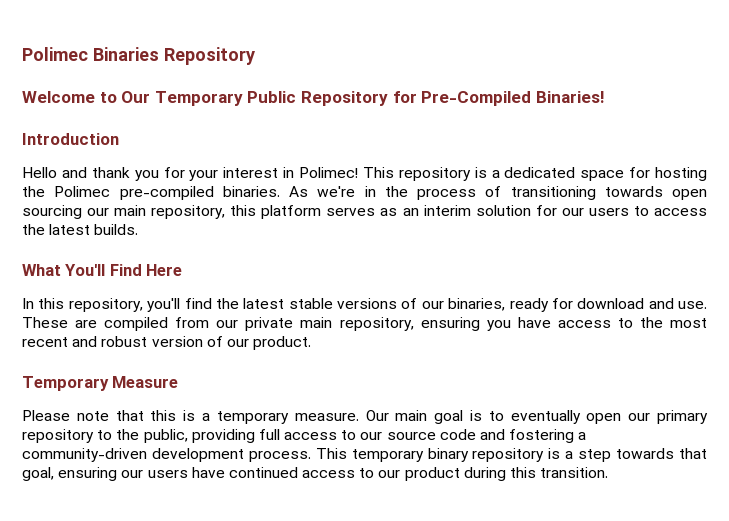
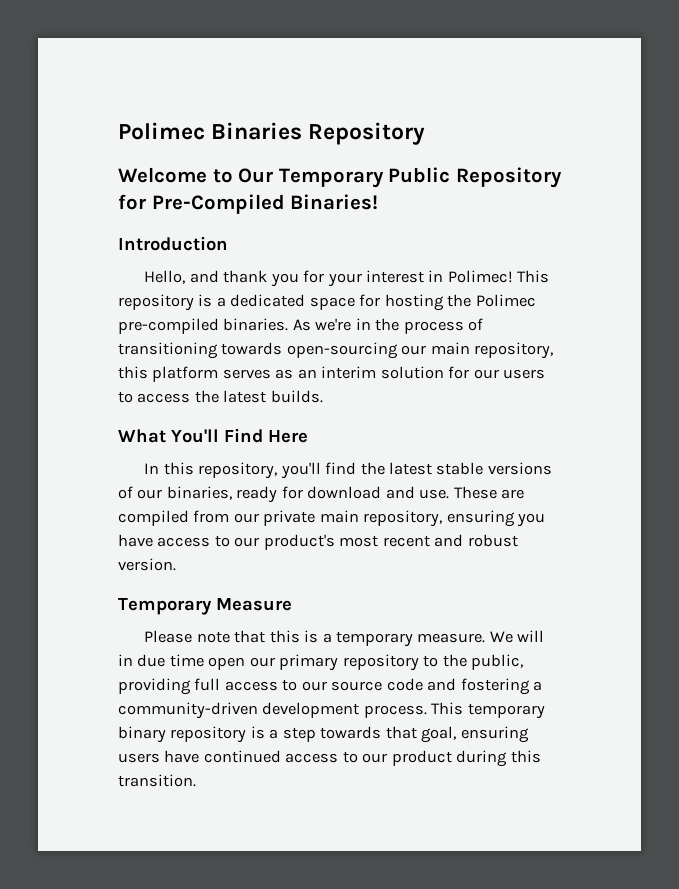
- Hello and thank you for your interest in Polimec!
+ Hello, and thank you for your interest in Polimec!
- As we're in the process of transitioning towards open sourcing our main repository, this platform serves as an interim solution for our users to access the latest builds.
+ As we're in the process of transitioning towards open-sourcing our main repository, this platform serves as an interim solution for our users to access the latest builds.
- These are compiled from our private main repository, ensuring you have access to the most recent and robust version of our product.
+ These are compiled from our private main repository, ensuring you have access to our product's most recent and robust version.
- Our main goal is to eventually open our primary repository to the public, providing full access to our source code and fostering a community-driven development process.
+ We will in due time open our primary repository to the public, providing full access to our source code and fostering a community-driven development process.
- This temporary binary repository is a step towards that goal, ensuring our users have continued access to our product during this transition.
+ This temporary binary repository is a step towards that goal, ensuring users have continued access to our product during this transition.

